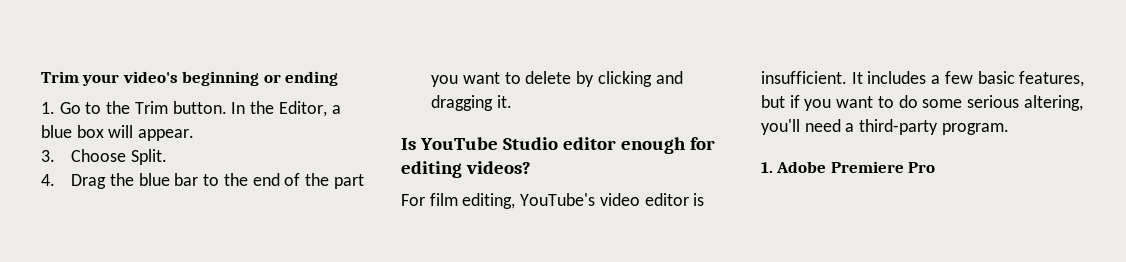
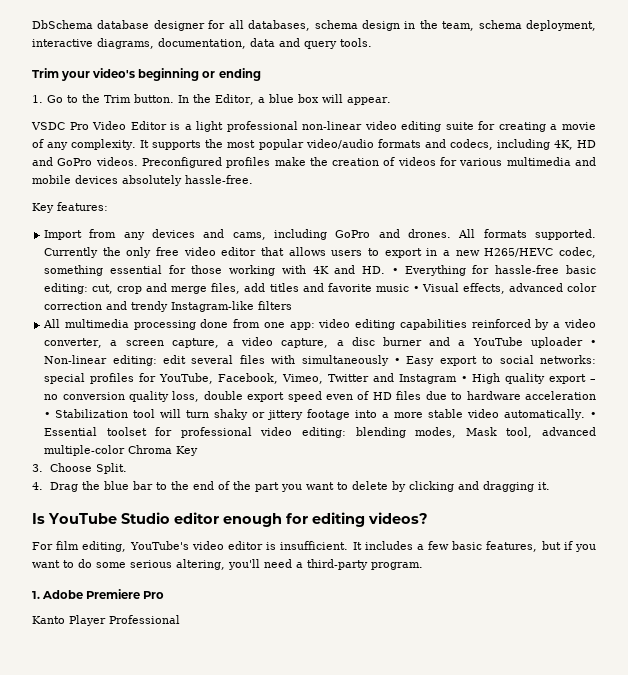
+ DbSchema database designer for all databases, schema design in the team, schema deployment, interactive diagrams, documentation, data and query tools.
+ VSDC Pro Video Editor is a light professional non-linear video editing suite for creating a movie of any complexity. It supports the most popular video/audio formats and codecs, including 4K, HD and GoPro videos. Preconfigured profiles make the creation of videos for various multimedia and mobile devices absolutely hassle-free.
+ Key features:
+ Import from any devices and cams, including GoPro and drones. All formats supported. Сurrently the only free video editor that allows users to export in a new H265/HEVC codec, something essential for those working with 4K and HD. • Everything for hassle-free basic editing: cut, crop and merge files, add titles and favorite music • Visual effects, advanced color correction and trendy Instagram-like filters
+ All multimedia processing done from one app: video editing capabilities reinforced by a video converter, a screen capture, a video capture, a disc burner and a YouTube uploader • Non-linear editing: edit several files with simultaneously • Easy export to social networks: special profiles for YouTube, Facebook, Vimeo, Twitter and Instagram • High quality export – no conversion quality loss, double export speed even of HD files due to hardware acceleration • Stabilization tool will turn shaky or jittery footage into a more stable video automatically. • Essential toolset for professional video editing: blending modes, Mask tool, advanced multiple-color Chroma Key
+ Kanto Player Professional

